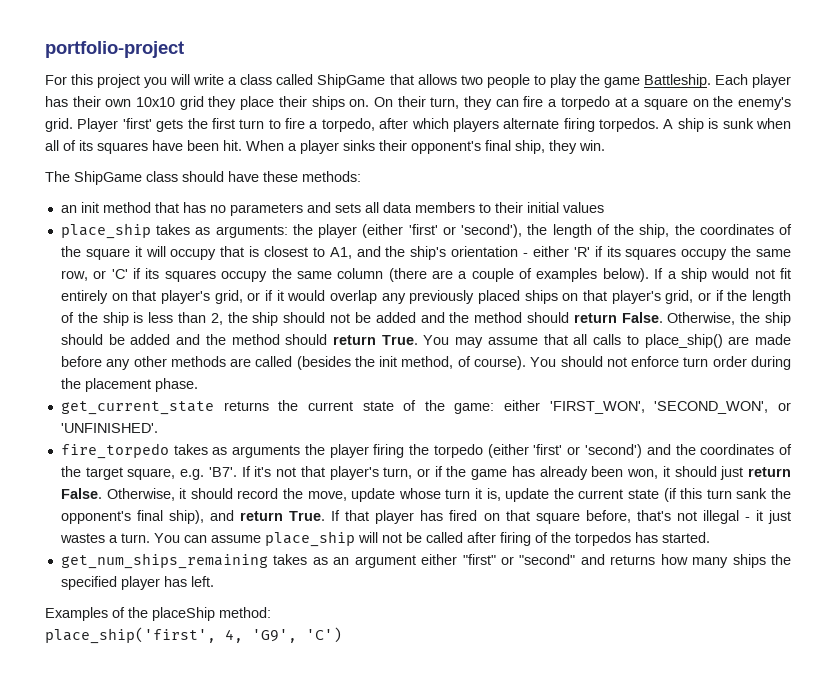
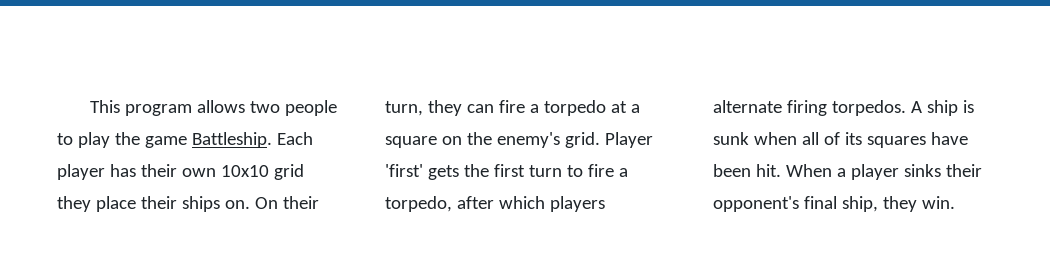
- portfolio-project
- For this project you will write a class called ShipGame that allows two people to play the game Battleship.
+ This program allows two people to play the game Battleship.
- The ShipGame class should have these methods:
- an init method that has no parameters and sets all data members to their initial values
- place_ship takes as arguments: the player (either 'first' or 'second'), the length of the ship, the coordinates of the square it will occupy that is closest to A1, and the ship's orientation - either 'R' if its squares occupy the same row, or 'C' if its squares occupy the same column (there are a couple of examples below). If a ship would not fit entirely on that player's grid, or if it would overlap any previously placed ships on that player's grid, or if the length of the ship is less than 2, the ship should not be added and the method should return False. Otherwise, the ship should be added and the method should return True. You may assume that all calls to place_ship() are made before any other methods are called (besides the init method, of course). You should not enforce turn order during the placement phase.
- get_current_state returns the current state of the game: either 'FIRST_WON', 'SECOND_WON', or 'UNFINISHED'.
- fire_torpedo takes as arguments the player firing the torpedo (either 'first' or 'second') and the coordinates of the target square, e.g. 'B7'. If it's not that player's turn, or if the game has already been won, it should just return False. Otherwise, it should record the move, update whose turn it is, update the current state (if this turn sank the opponent's final ship), and return True. If that player has fired on that square before, that's not illegal - it just wastes a turn. You can assume place_ship will not be called after firing of the torpedos has started.
- get_num_ships_remaining takes as an argument either "first" or "second" and returns how many ships the specified player has left.
- Examples of the placeShip method:
- place_ship('first', 4, 'G9', 'C')

